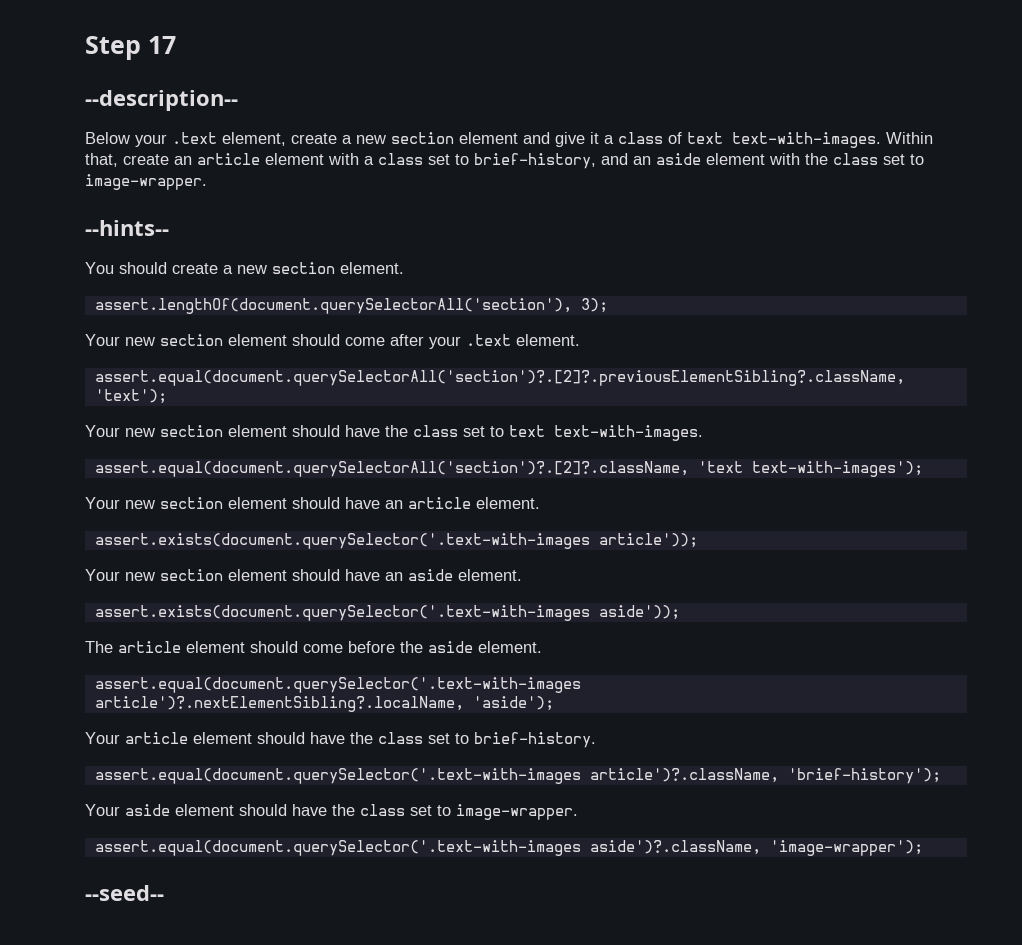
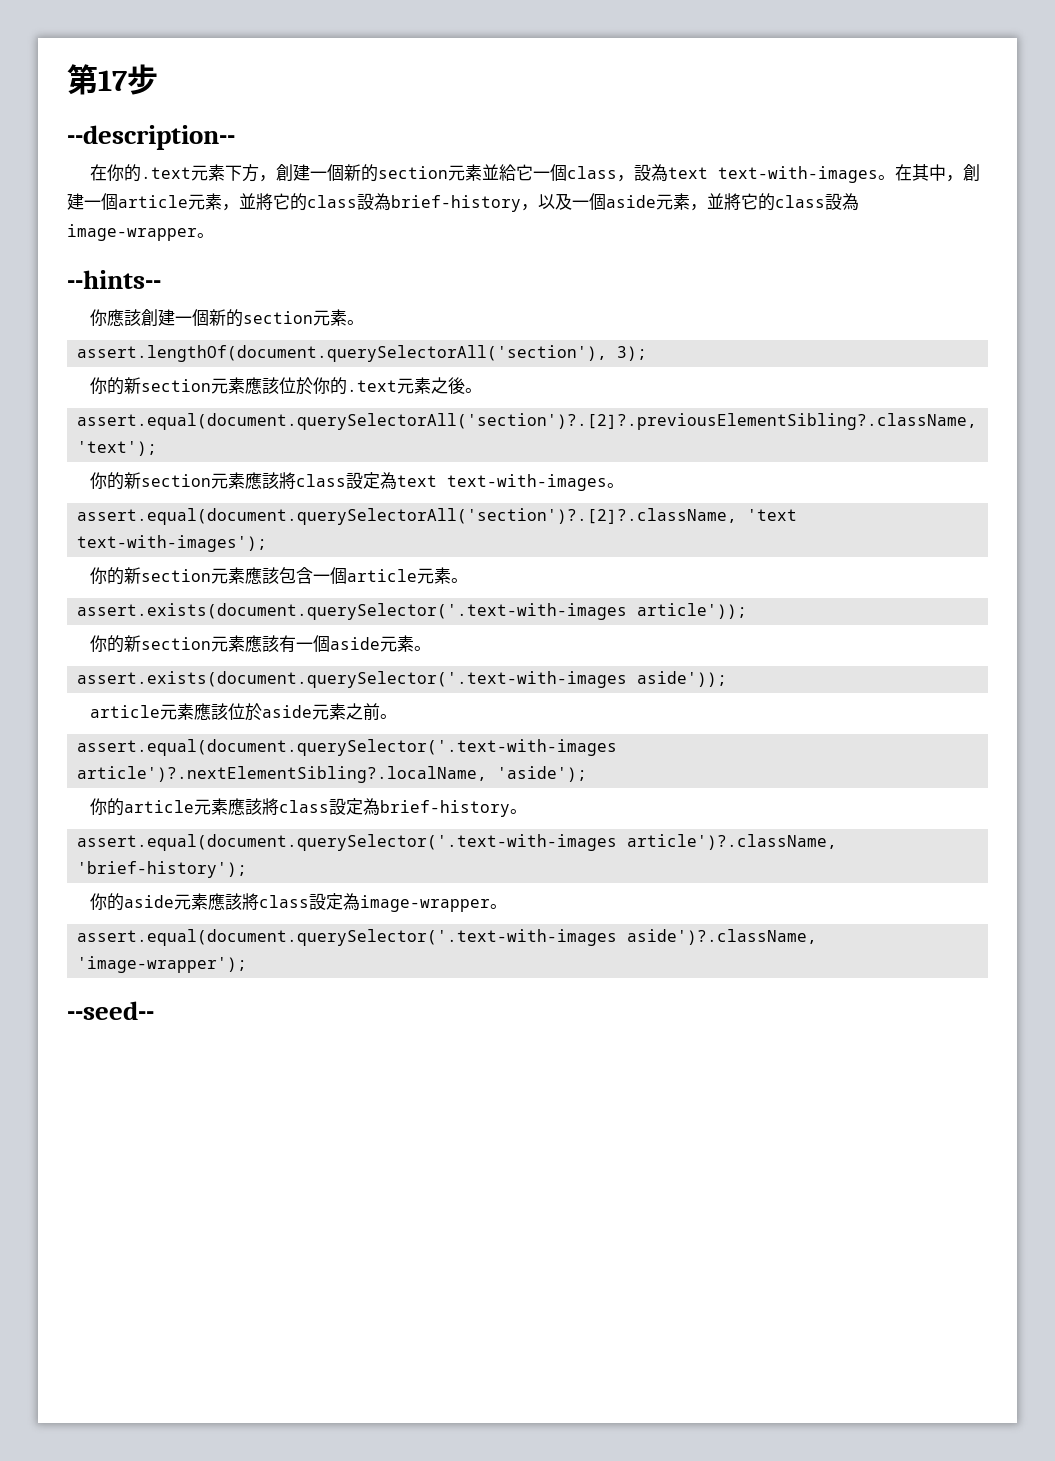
- Step 17
+ 第17步
- Below your .text element, create a new section element and give it a class of text text-with-images. Within that, create an article element with a class set to brief-history, and an aside element with the class set to image-wrapper.
+ 在你的.text元素下方，創建一個新的section元素並給它一個class，設為text text-with-images。在其中，創建一個article元素，並將它的class設為brief-history，以及一個aside元素，並將它的class設為image-wrapper。
  --hints--
- You should create a new section element.
+ 你應該創建一個新的section元素。
  assert.lengthOf(document.querySelectorAll('section'), 3);
- Your new section element should come after your .text element.
+ 你的新section元素應該位於你的.text元素之後。
  assert.equal(document.querySelectorAll('section')?.[2]?.previousElementSibling?.className, 'text');
- Your new section element should have the class set to text text-with-images.
+ 你的新section元素應該將class設定為text text-with-images。
  assert.equal(document.querySelectorAll('section')?.[2]?.className, 'text text-with-images');
- Your new section element should have an article element.
+ 你的新section元素應該包含一個article元素。
  assert.exists(document.querySelector('.text-with-images article'));
- Your new section element should have an aside element.
+ 你的新section元素應該有一個aside元素。
  assert.exists(document.querySelector('.text-with-images aside'));
- The article element should come before the aside element.
+ article元素應該位於aside元素之前。
  assert.equal(document.querySelector('.text-with-images article')?.nextElementSibling?.localName, 'aside');
- Your article element should have the class set to brief-history.
+ 你的article元素應該將class設定為brief-history。
  assert.equal(document.querySelector('.text-with-images article')?.className, 'brief-history');
- Your aside element should have the class set to image-wrapper.
+ 你的aside元素應該將class設定為image-wrapper。

